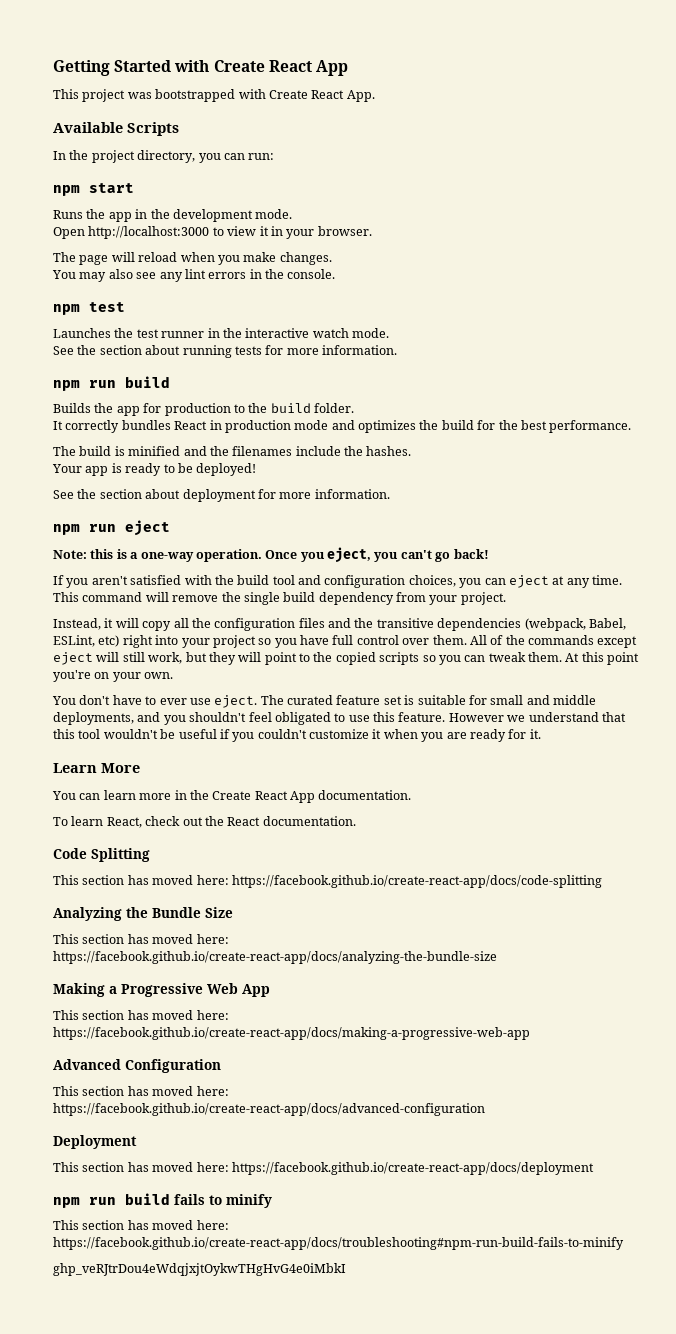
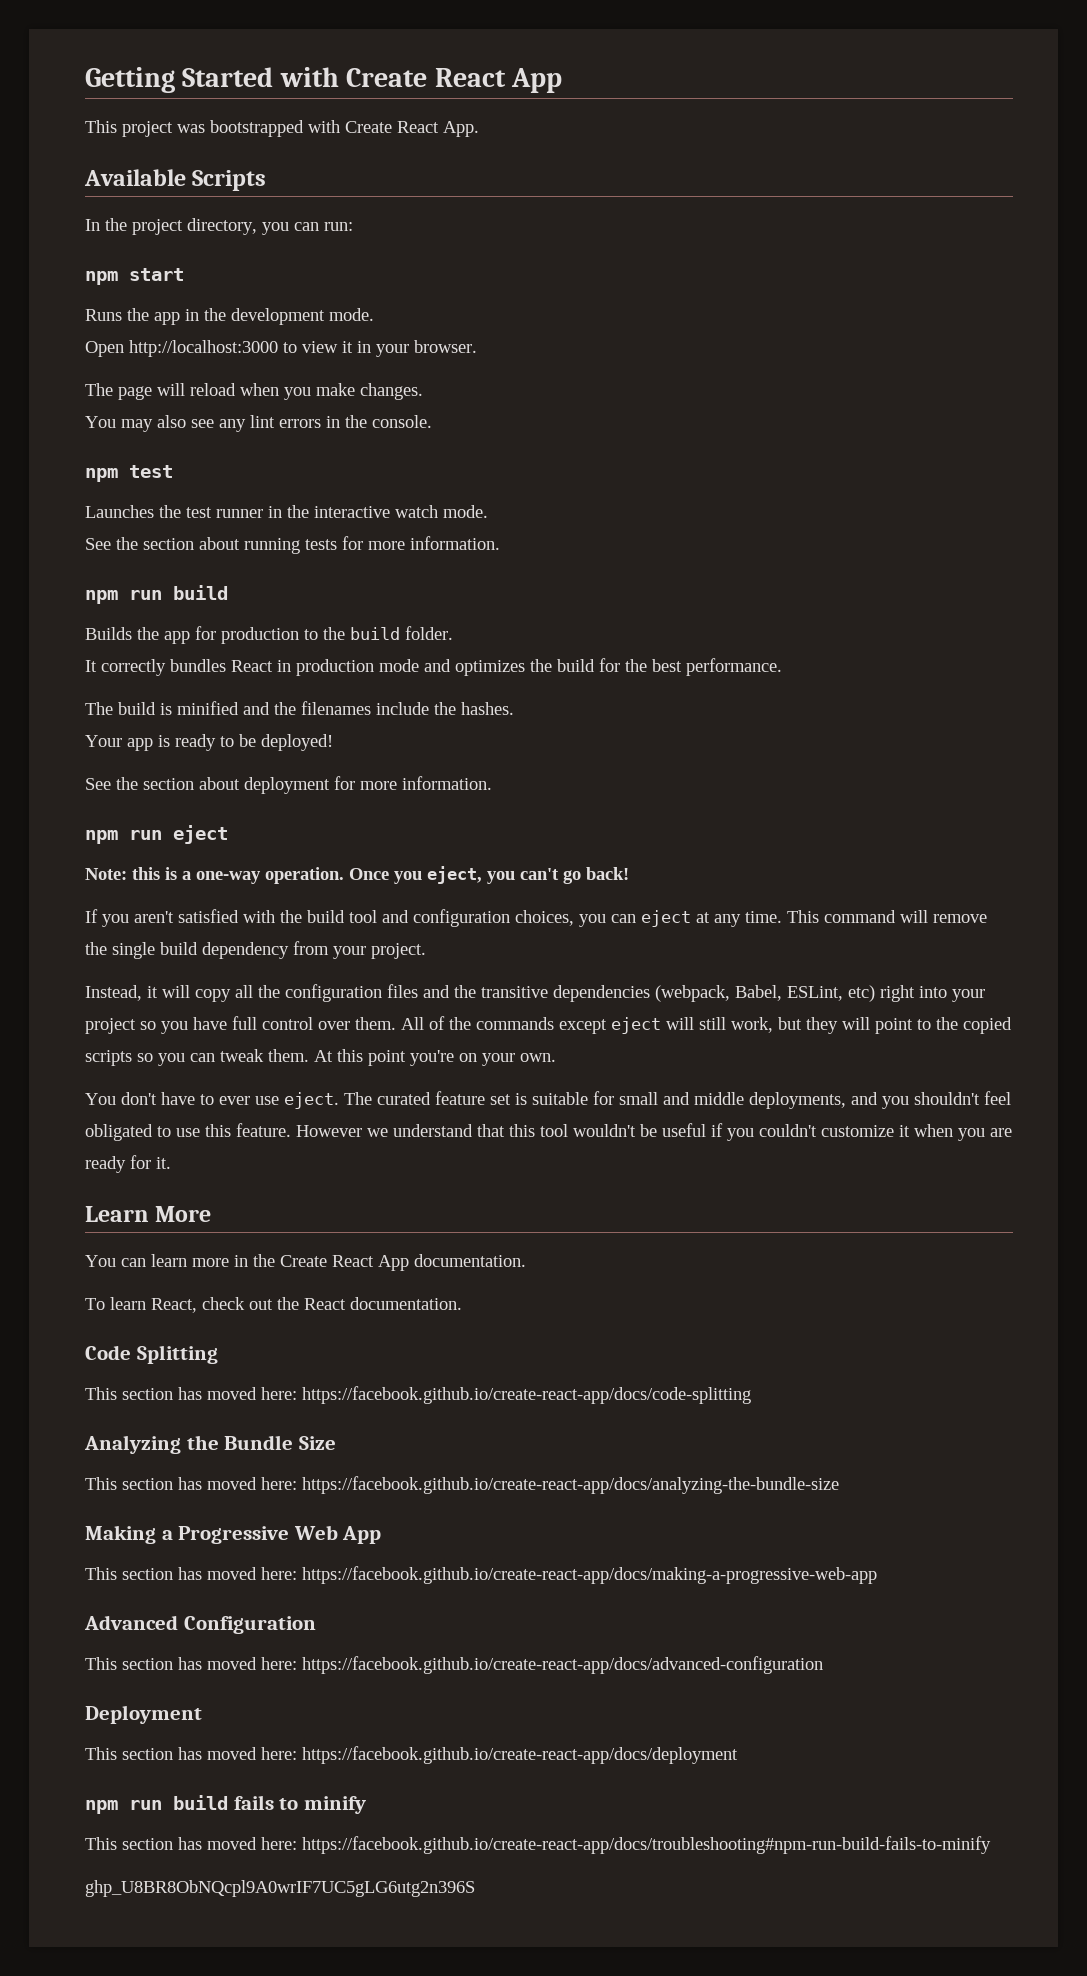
- 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
+ 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

